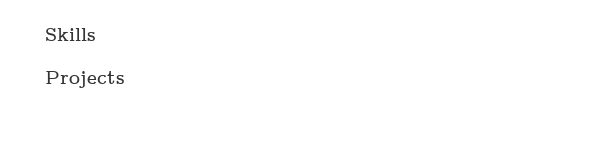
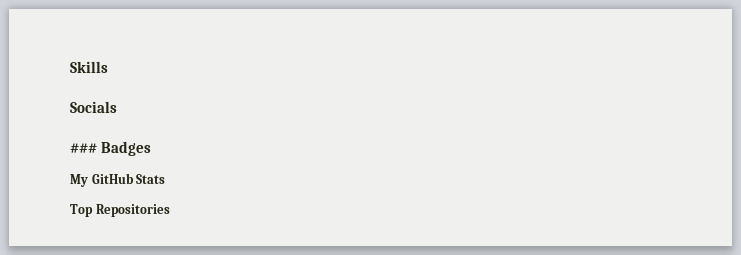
- Projects
+ Socials
+ ### Badges
+ My GitHub Stats
+ Top Repositories

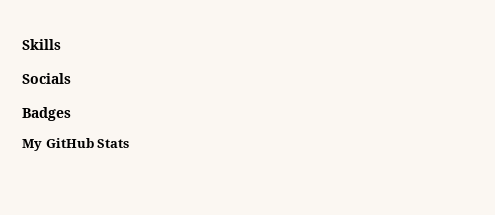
- ### Badges
+ Badges
- Top Repositories

